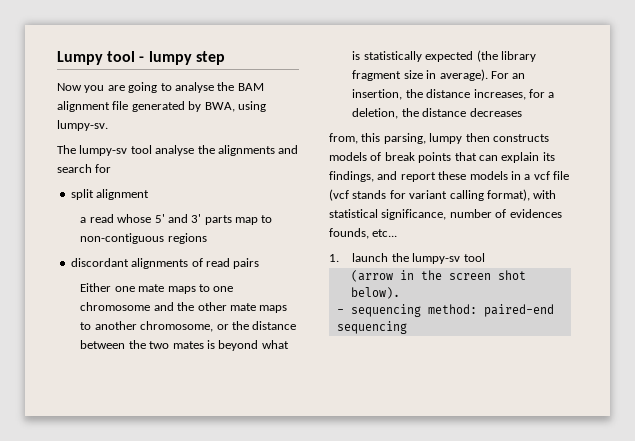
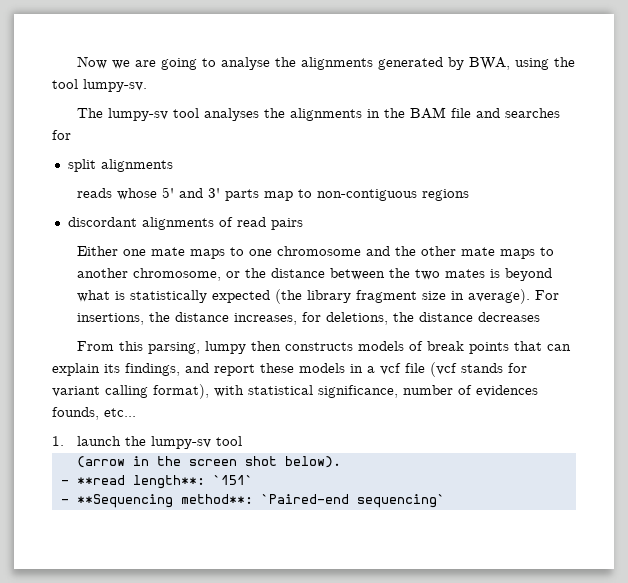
- Lumpy tool - lumpy step
- Now you are going to analyse the BAM alignment file generated by BWA, using lumpy-sv.
+ Now we are going to analyse the alignments generated by BWA, using the tool lumpy-sv.
- The lumpy-sv tool analyse the alignments and search for
+ The lumpy-sv tool analyses the alignments in the BAM file and searches for
- split alignment
- a read whose 5' and 3' parts map to non-contiguous regions
+ split alignments
+ reads whose 5' and 3' parts map to non-contiguous regions
- For an insertion, the distance increases, for a deletion, the distance decreases
+ For insertions, the distance increases, for deletions, the distance decreases
- from, this parsing, lumpy then constructs models of break points that can explain its findings, and report these models in a vcf file (vcf stands for variant calling format), with statistical significance, number of evidences founds, etc...
+ From this parsing, lumpy then constructs models of break points that can explain its findings, and report these models in a vcf file (vcf stands for variant calling format), with statistical significance, number of evidences founds, etc...
- - sequencing method: paired-end sequencing
+ - **read length**: `151`
+ - **Sequencing method**: `Paired-end sequencing`

